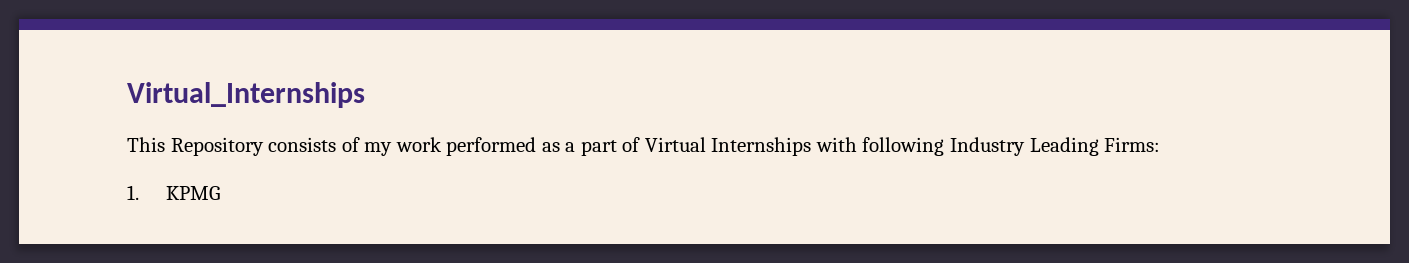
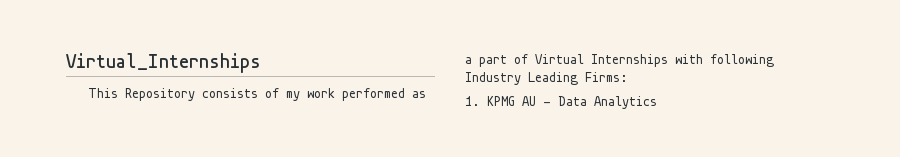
- 1. KPMG
+ 1. KPMG AU - Data Analytics

